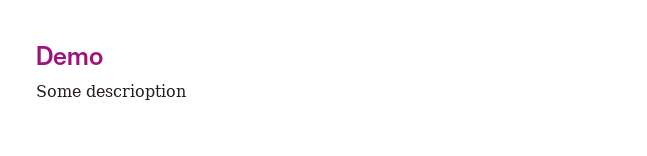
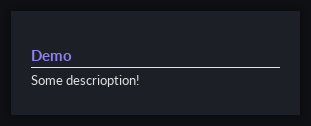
- Some descrioption
+ Some descrioption!

